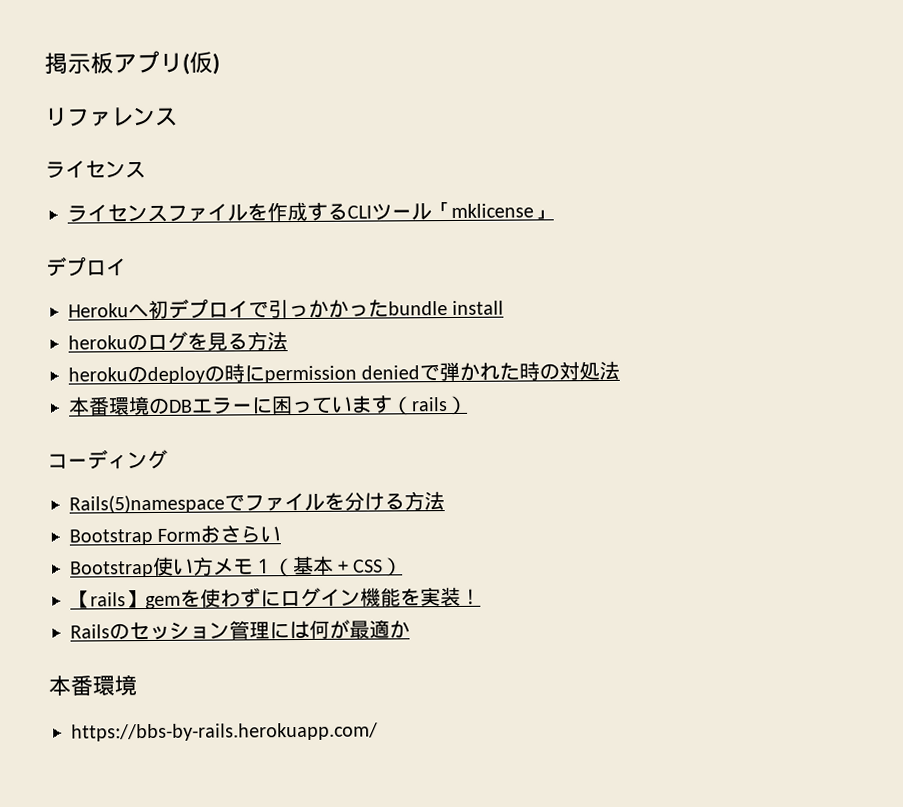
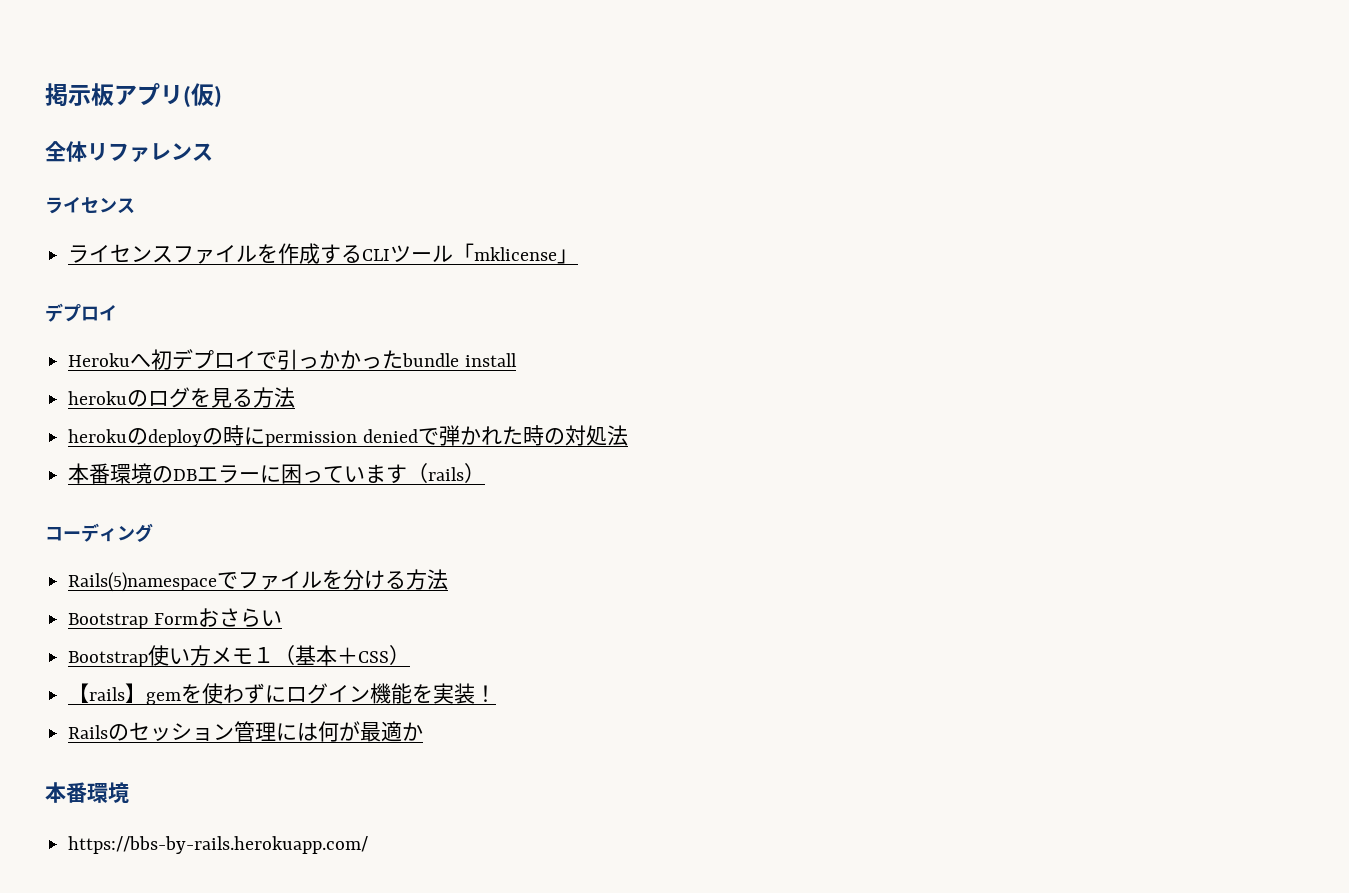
- リファレンス
+ 全体リファレンス

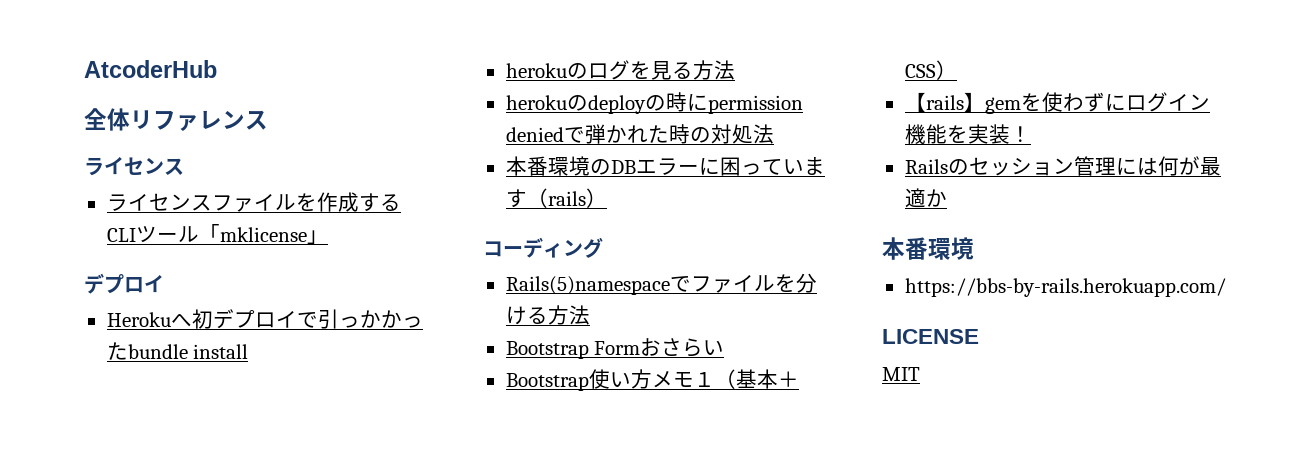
- 掲示板アプリ(仮)
+ AtcoderHub
+ LICENSE
+ MIT

